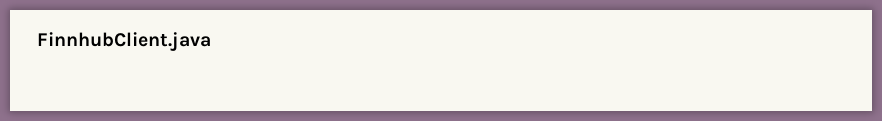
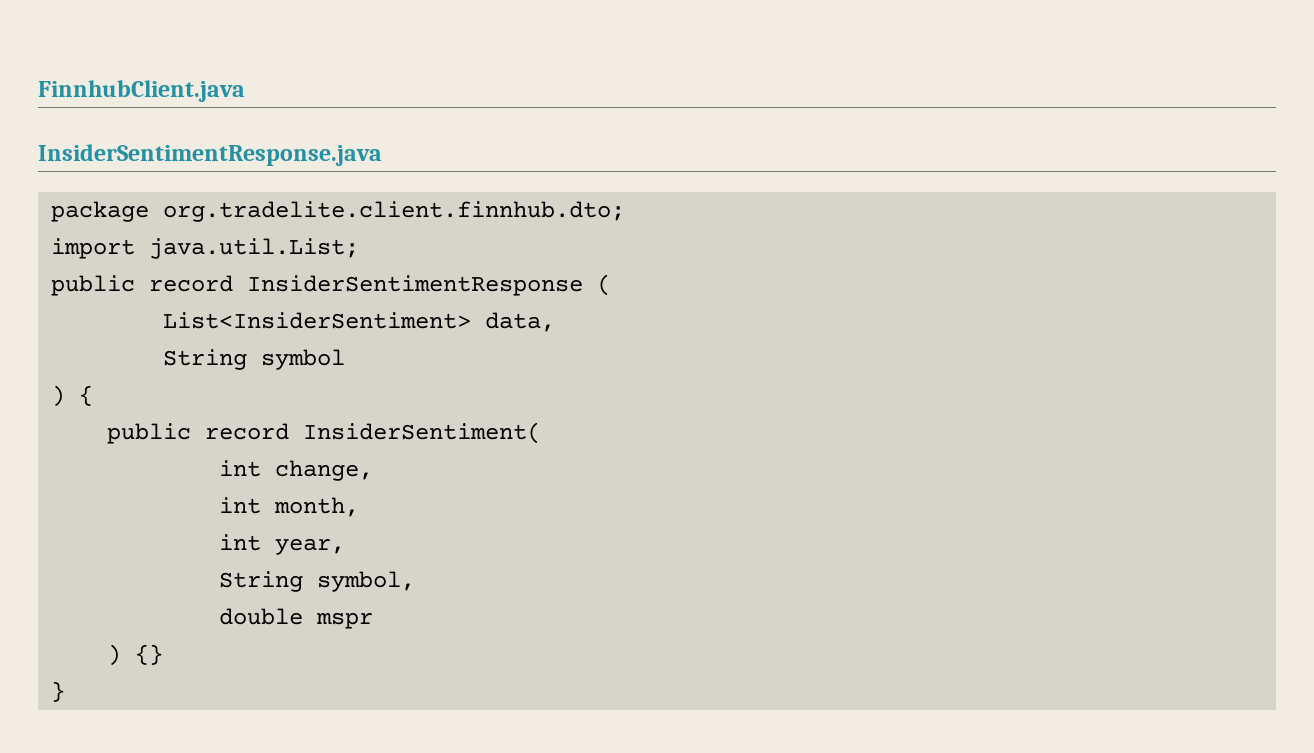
+ InsiderSentimentResponse.java
+ package org.tradelite.client.finnhub.dto;
+ import java.util.List;
+ public record InsiderSentimentResponse (
+ List<InsiderSentiment> data,
+ String symbol
+ ) {
+ public record InsiderSentiment(
+ int change,
+ int month,
+ int year,
+ String symbol,
+ double mspr
+ ) {}
+ }

